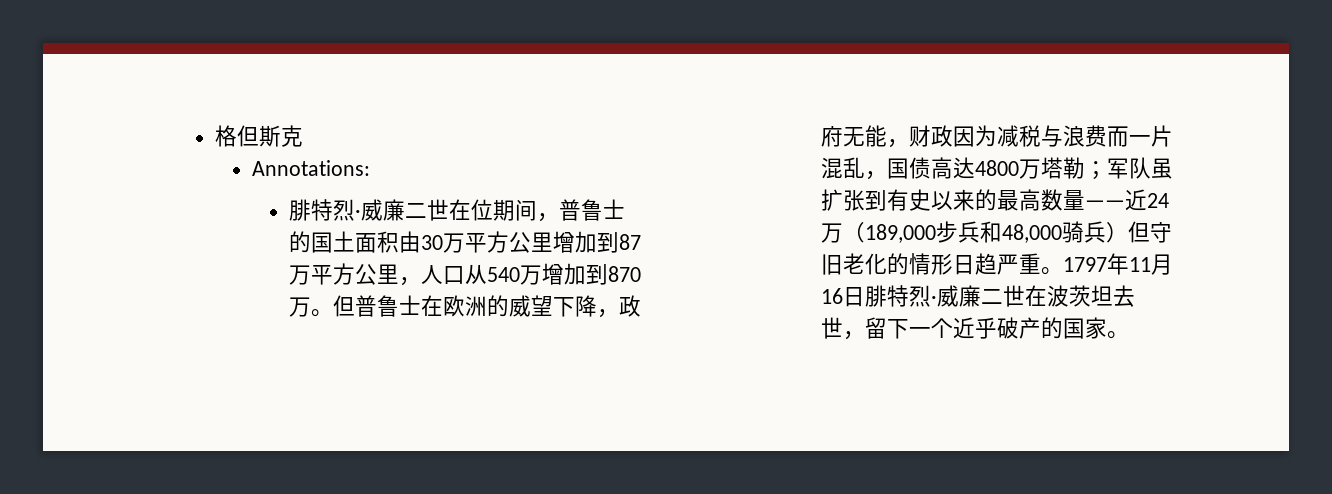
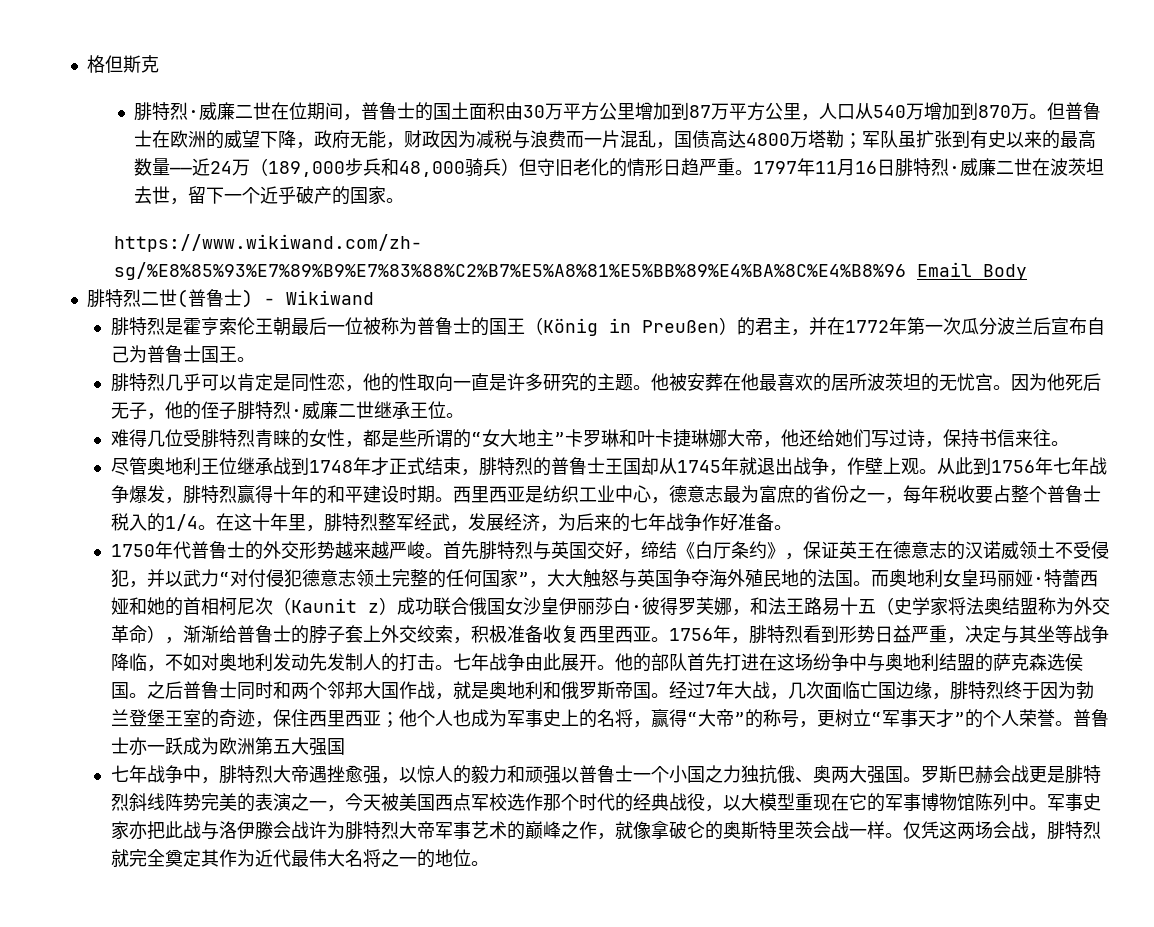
- Annotations:
+ https://www.wikiwand.com/zh- sg/%E8%85%93%E7%89%B9%E7%83%88%C2%B7%E5%A8%81%E5%BB%89%E4%BA%8C%E4%B8%96 Email Body
+ 腓特烈二世(普鲁士) - Wikiwand
+ 腓特烈是霍亨索伦王朝最后一位被称为普鲁士的国王（König in Preußen）的君主，并在1772年第一次瓜分波兰后宣布自己为普鲁士国王。
+ 腓特烈几乎可以肯定是同性恋，他的性取向一直是许多研究的主题。他被安葬在他最喜欢的居所波茨坦的无忧宫。因为他死后无子，他的侄子腓特烈·威廉二世继承王位。
+ 难得几位受腓特烈青睐的女性，都是些所谓的“女大地主”卡罗琳和叶卡捷琳娜大帝，他还给她们写过诗，保持书信来往。
+ 尽管奥地利王位继承战到1748年才正式结束，腓特烈的普鲁士王国却从1745年就退出战争，作壁上观。从此到1756年七年战争爆发，腓特烈赢得十年的和平建设时期。西里西亚是纺织工业中心，德意志最为富庶的省份之一，每年税收要占整个普鲁士税入的1/4。在这十年里，腓特烈整军经武，发展经济，为后来的七年战争作好准备。
+ 1750年代普鲁士的外交形势越来越严峻。首先腓特烈与英国交好，缔结《白厅条约》，保证英王在德意志的汉诺威领土不受侵犯，并以武力“对付侵犯德意志领土完整的任何国家”，大大触怒与英国争夺海外殖民地的法国。而奥地利女皇玛丽娅·特蕾西娅和她的首相柯尼次（Kaunit z）成功联合俄国女沙皇伊丽莎白·彼得罗芙娜，和法王路易十五（史学家将法奥结盟称为外交革命），渐渐给普鲁士的脖子套上外交绞索，积极准备收复西里西亚。1756年，腓特烈看到形势日益严重，决定与其坐等战争降临，不如对奥地利发动先发制人的打击。七年战争由此展开。他的部队首先打进在这场纷争中与奥地利结盟的萨克森选侯国。之后普鲁士同时和两个邻邦大国作战，就是奥地利和俄罗斯帝国。经过7年大战，几次面临亡国边缘，腓特烈终于因为勃兰登堡王室的奇迹，保住西里西亚；他个人也成为军事史上的名将，赢得“大帝”的称号，更树立“军事天才”的个人荣誉。普鲁士亦一跃成为欧洲第五大强国
+ 七年战争中，腓特烈大帝遇挫愈强，以惊人的毅力和顽强以普鲁士一个小国之力独抗俄、奥两大强国。罗斯巴赫会战更是腓特烈斜线阵势完美的表演之一，今天被美国西点军校选作那个时代的经典战役，以大模型重现在它的军事博物馆陈列中。军事史家亦把此战与洛伊滕会战许为腓特烈大帝军事艺术的巅峰之作，就像拿破仑的奥斯特里茨会战一样。仅凭这两场会战，腓特烈就完全奠定其作为近代最伟大名将之一的地位。

